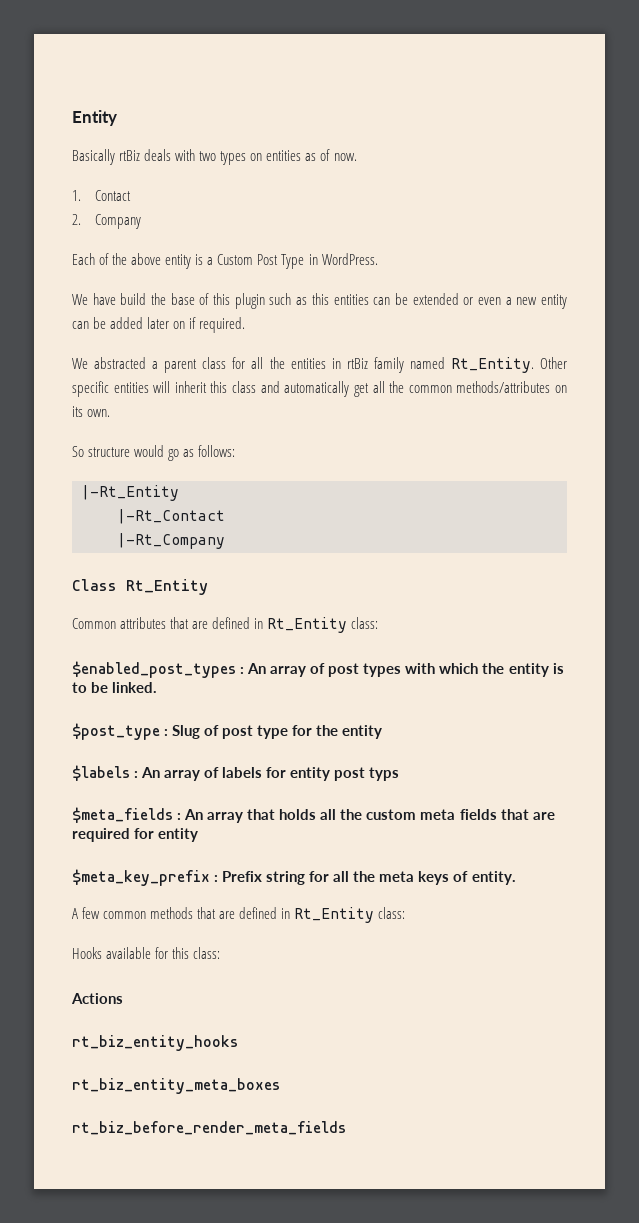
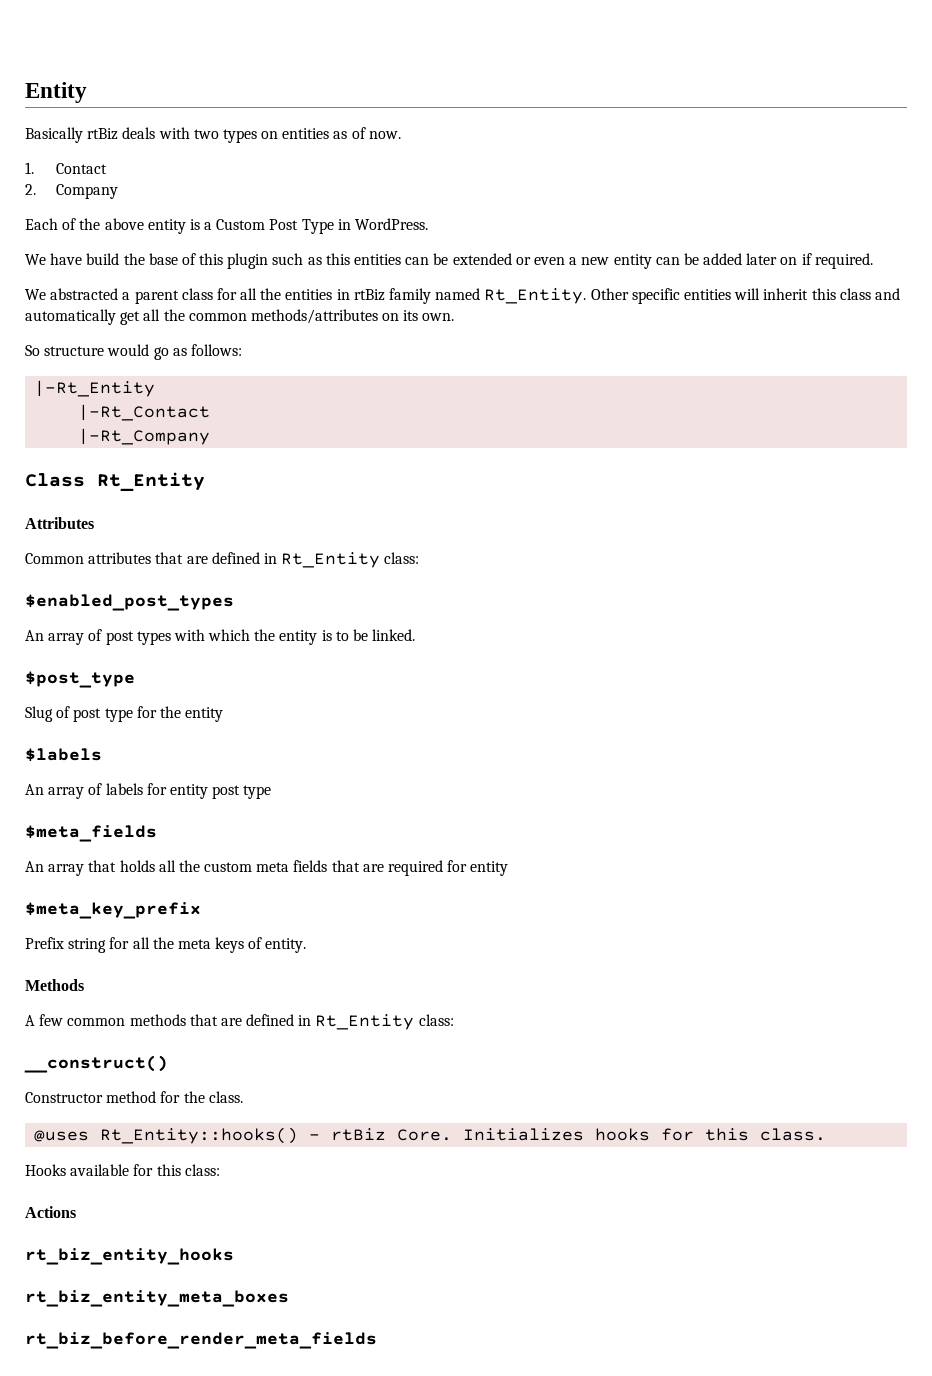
+ Attributes
- $enabled_post_types : An array of post types with which the entity is to be linked.
+ $enabled_post_types
+ An array of post types with which the entity is to be linked.
- $post_type : Slug of post type for the entity
+ $post_type
+ Slug of post type for the entity
- $labels : An array of labels for entity post typs
+ $labels
+ An array of labels for entity post type
- $meta_fields : An array that holds all the custom meta fields that are required for entity
+ $meta_fields
+ An array that holds all the custom meta fields that are required for entity
- $meta_key_prefix : Prefix string for all the meta keys of entity.
+ $meta_key_prefix
+ Prefix string for all the meta keys of entity.
+ Methods
+ __construct()
+ Constructor method for the class.
+ @uses Rt_Entity::hooks() - rtBiz Core. Initializes hooks for this class.

